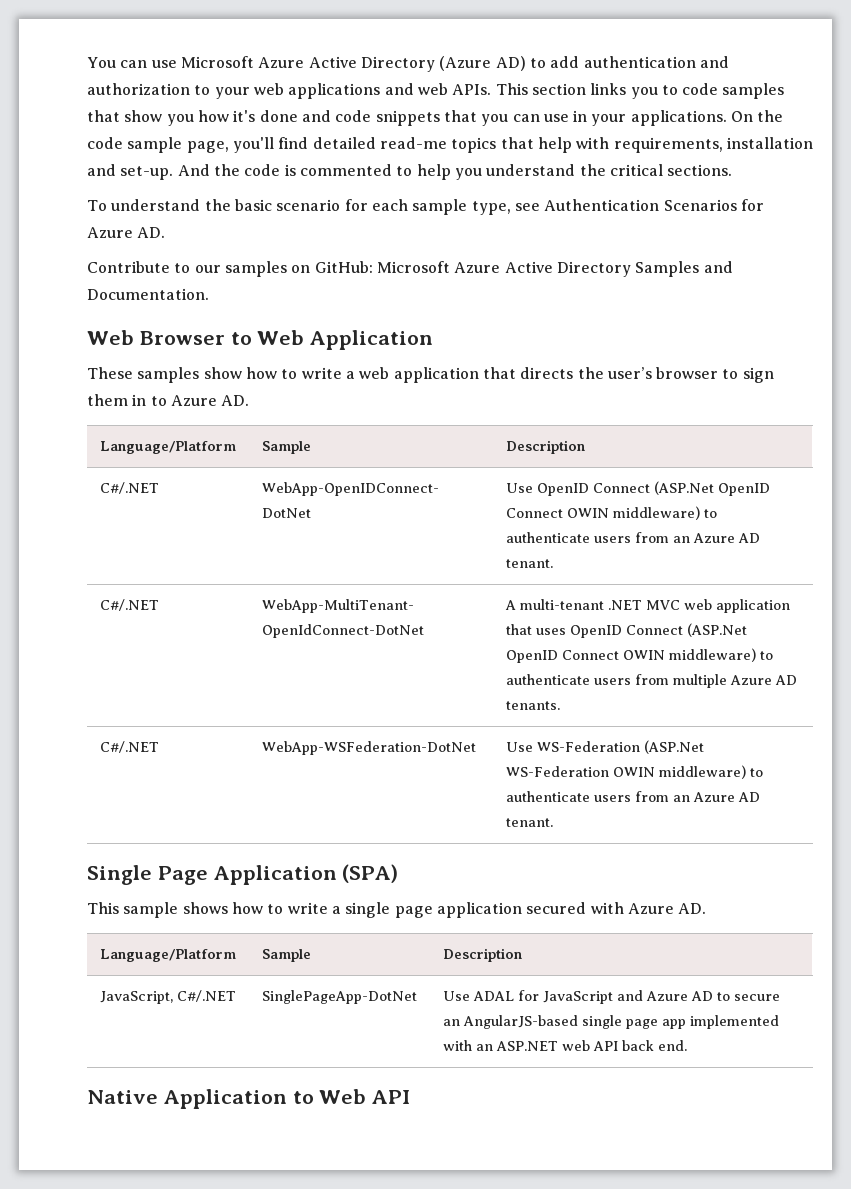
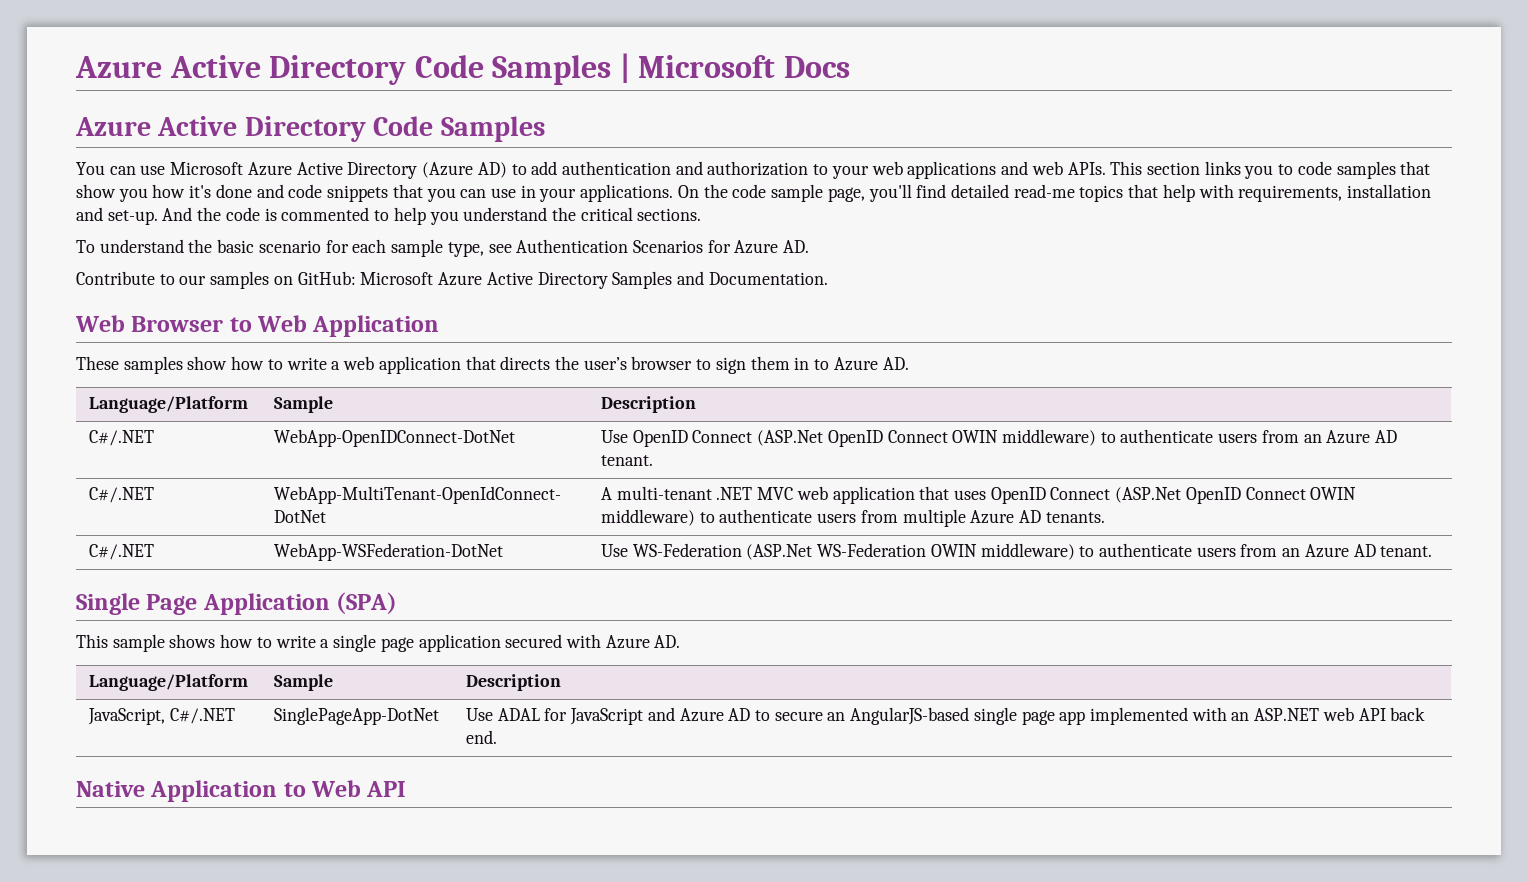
+ Azure Active Directory Code Samples | Microsoft Docs
+ Azure Active Directory Code Samples

